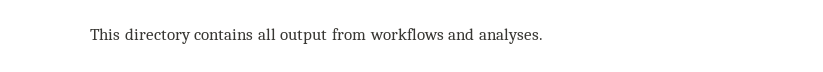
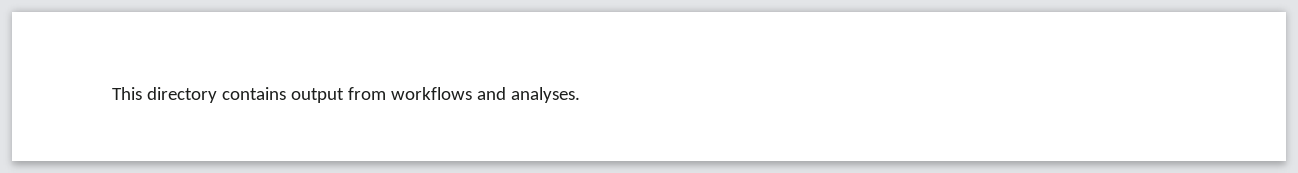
- This directory contains all output from workflows and analyses.
+ This directory contains output from workflows and analyses.

